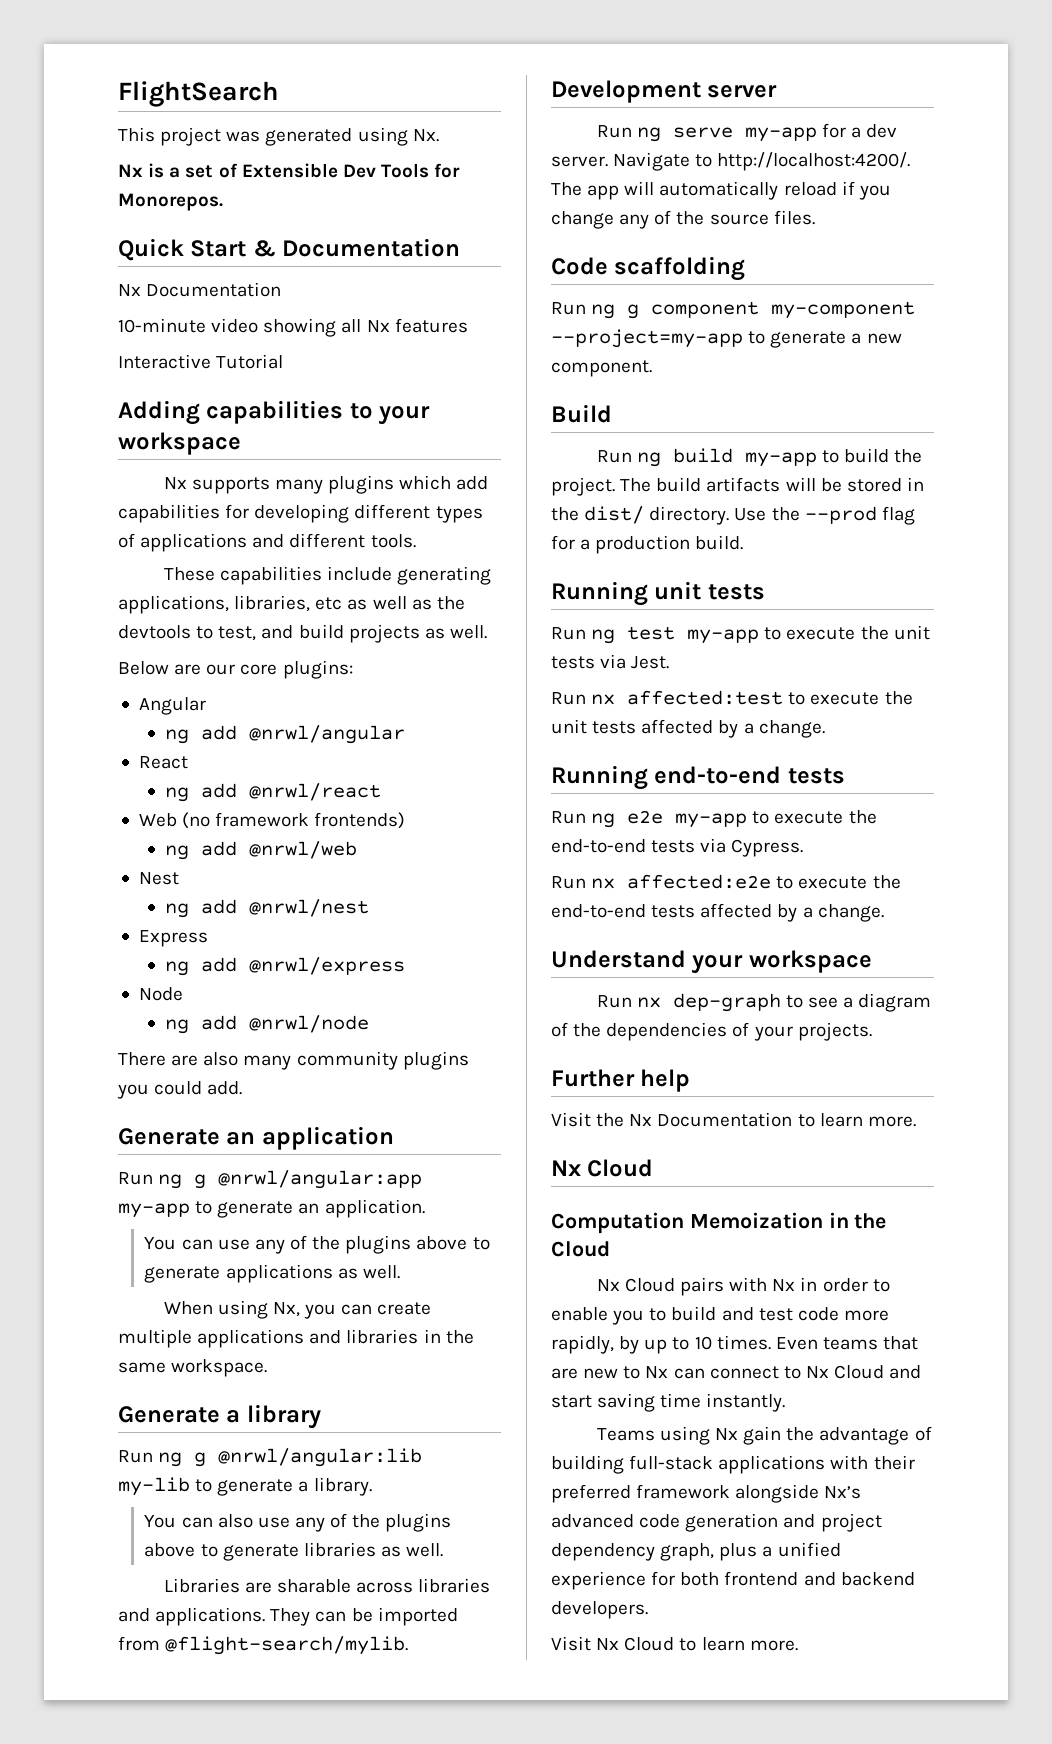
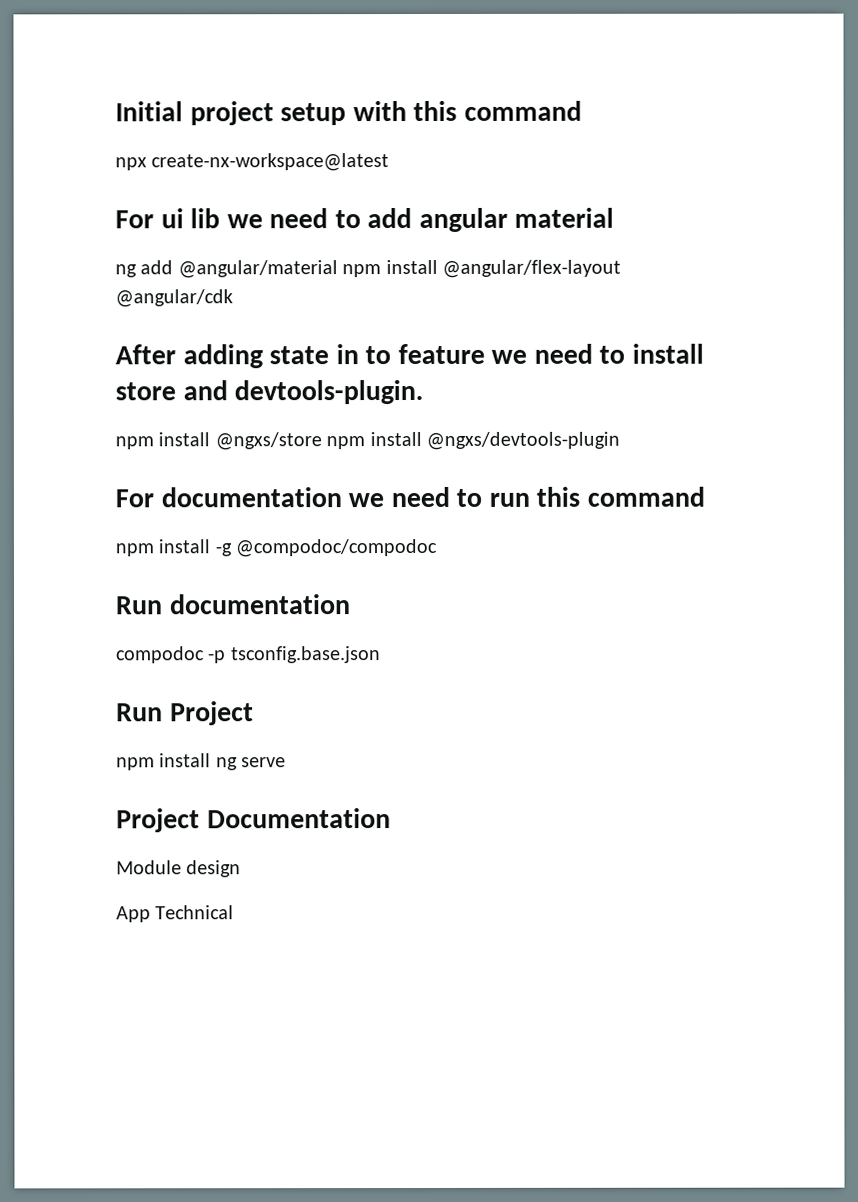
- FlightSearch
- This project was generated using Nx.
- Nx is a set of Extensible Dev Tools for Monorepos.
- Quick Start & Documentation
- Nx Documentation
- 10-minute video showing all Nx features
- Interactive Tutorial
- Adding capabilities to your workspace
- Nx supports many plugins which add capabilities for developing different types of applications and different tools.
- These capabilities include generating applications, libraries, etc as well as the devtools to test, and build projects as well.
- Below are our core plugins:
- Angular
- ng add @nrwl/angular
- React
- ng add @nrwl/react
- Web (no framework frontends)
- ng add @nrwl/web
- Nest
- ng add @nrwl/nest
- Express
- ng add @nrwl/express
- Node
- ng add @nrwl/node
- There are also many community plugins you could add.
- Generate an application
- Run ng g @nrwl/angular:app my-app to generate an application.
- You can use any of the plugins above to generate applications as well.
- When using Nx, you can create multiple applications and libraries in the same workspace.
- Generate a library
- Run ng g @nrwl/angular:lib my-lib to generate a library.
- You can also use any of the plugins above to generate libraries as well.
- Libraries are sharable across libraries and applications. They can be imported from @flight-search/mylib.
- Development server
- Run ng serve my-app for a dev server. Navigate to http://localhost:4200/. The app will automatically reload if you change any of the source files.
- Code scaffolding
- Run ng g component my-component --project=my-app to generate a new component.
- Build
- Run ng build my-app to build the project. The build artifacts will be stored in the dist/ directory. Use the --prod flag for a production build.
- Running unit tests
- Run ng test my-app to execute the unit tests via Jest.
- Run nx affected:test to execute the unit tests affected by a change.
- Running end-to-end tests
- Run ng e2e my-app to execute the end-to-end tests via Cypress.
- Run nx affected:e2e to execute the end-to-end tests affected by a change.
- Understand your workspace
- Run nx dep-graph to see a diagram of the dependencies of your projects.
- Further help
- Visit the Nx Documentation to learn more.
- Nx Cloud
- Computation Memoization in the Cloud
- Nx Cloud pairs with Nx in order to enable you to build and test code more rapidly, by up to 10 times. Even teams that are new to Nx can connect to Nx Cloud and start saving time instantly.
- Teams using Nx gain the advantage of building full-stack applications with their preferred framework alongside Nx’s advanced code generation and project dependency graph, plus a unified experience for both frontend and backend developers.
- Visit Nx Cloud to learn more.
+ Initial project setup with this command
+ npx create-nx-workspace@latest
+ For ui lib we need to add angular material
+ ng add @angular/material npm install @angular/flex-layout @angular/cdk
+ After adding state in to feature we need to install store and devtools-plugin.
+ npm install @ngxs/store npm install @ngxs/devtools-plugin
+ For documentation we need to run this command
+ npm install -g @compodoc/compodoc
+ Run documentation
+ compodoc -p tsconfig.base.json
+ Run Project
+ npm install ng serve
+ Project Documentation
+ Module design
+ App Technical

